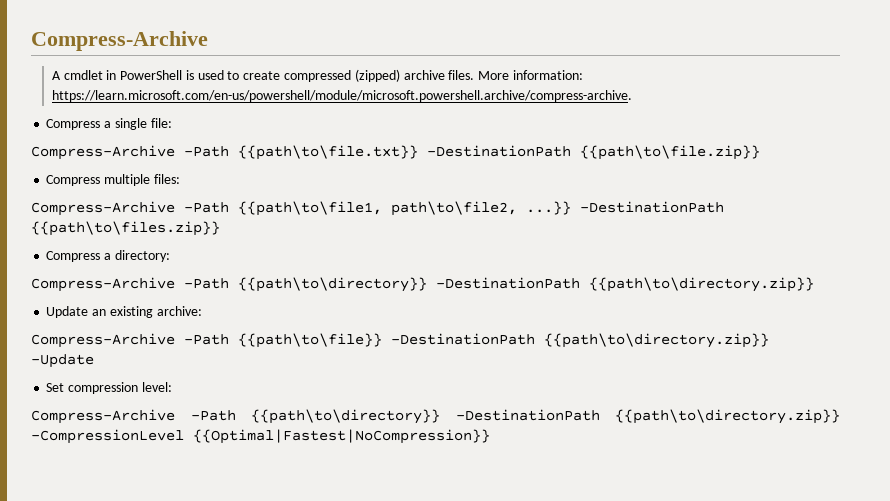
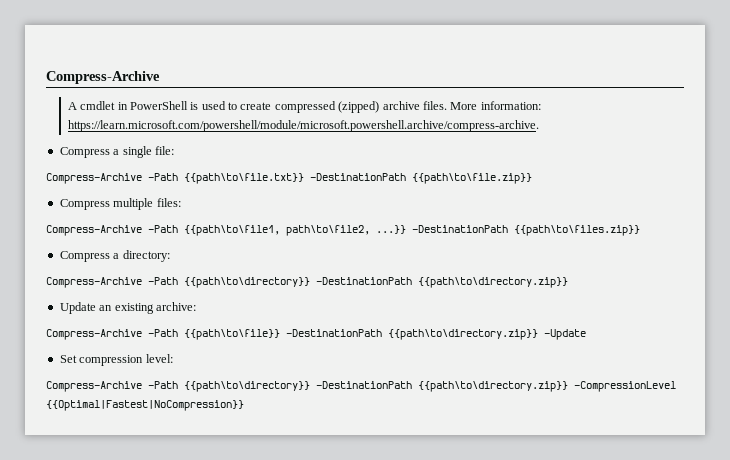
- More information: https://learn.microsoft.com/en-us/powershell/module/microsoft.powershell.archive/compress-archive.
+ More information: https://learn.microsoft.com/powershell/module/microsoft.powershell.archive/compress-archive.

